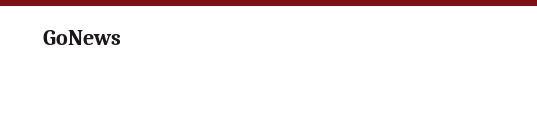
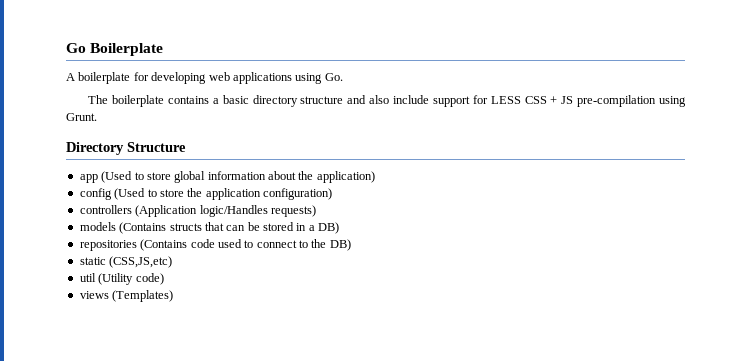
- GoNews
+ Go Boilerplate
+ A boilerplate for developing web applications using Go.
+ The boilerplate contains a basic directory structure and also include support for LESS CSS + JS pre-compilation using Grunt.
+ Directory Structure
+ app (Used to store global information about the application)
+ config (Used to store the application configuration)
+ controllers (Application logic/Handles requests)
+ models (Contains structs that can be stored in a DB)
+ repositories (Contains code used to connect to the DB)
+ static (CSS,JS,etc)
+ util (Utility code)
+ views (Templates)

